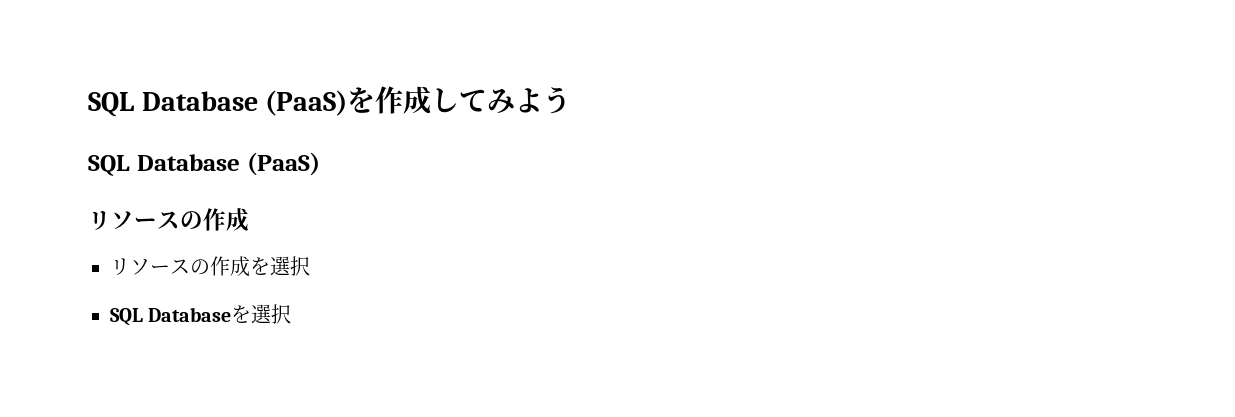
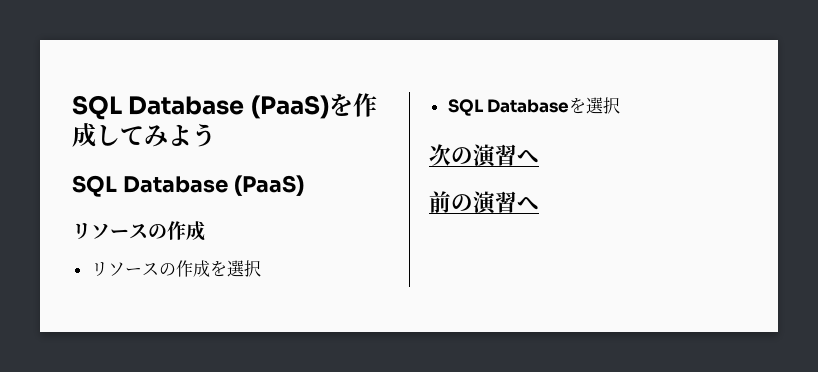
+ 次の演習へ
+ 前の演習へ

